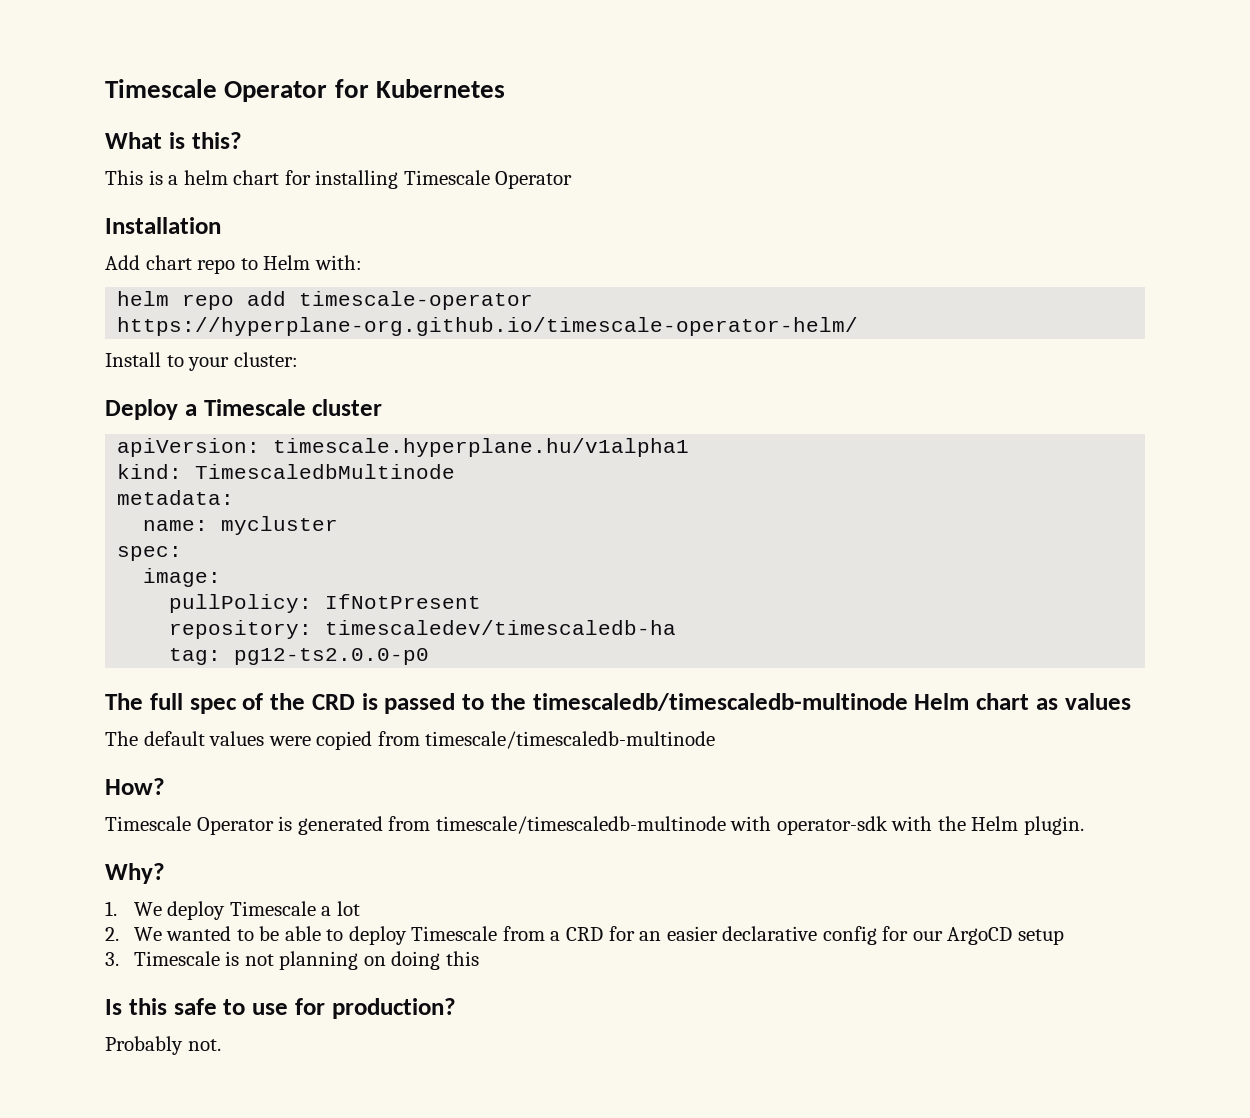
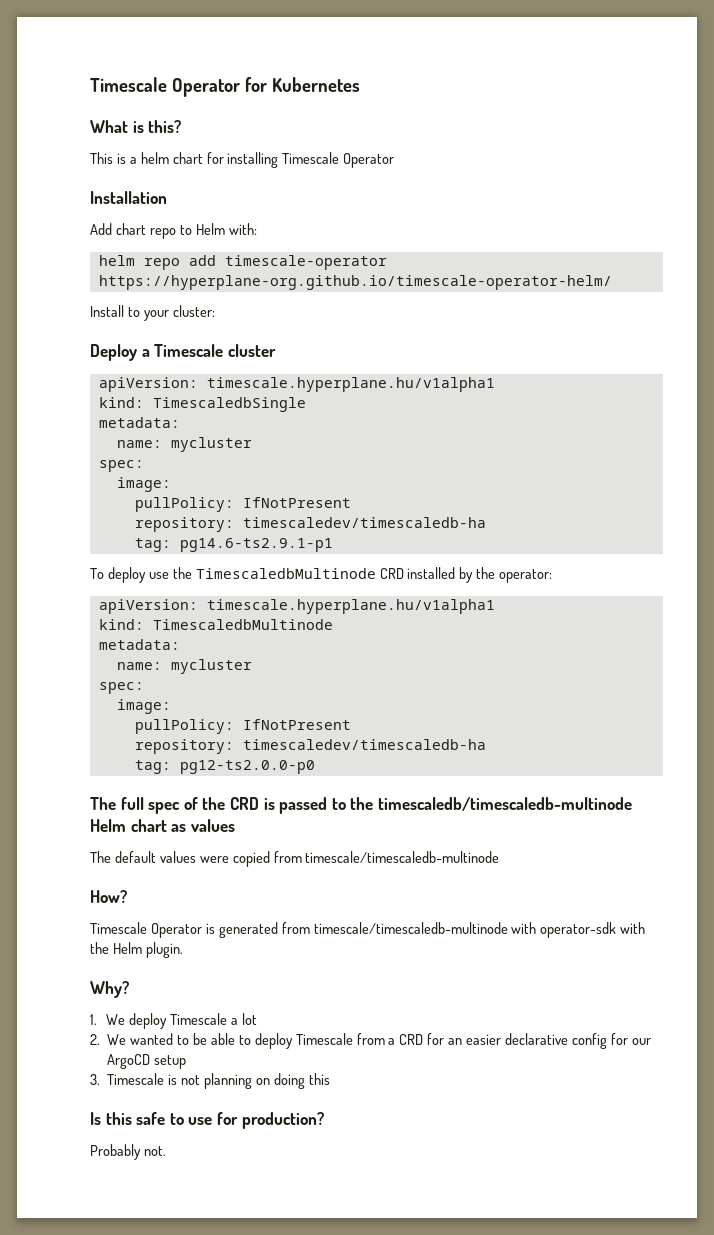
+ kind: TimescaledbSingle
+ metadata:
+ name: mycluster
+ spec:
+ image:
+ pullPolicy: IfNotPresent
+ repository: timescaledev/timescaledb-ha
+ tag: pg14.6-ts2.9.1-p1
+ To deploy use the TimescaledbMultinode CRD installed by the operator:
+ apiVersion: timescale.hyperplane.hu/v1alpha1

